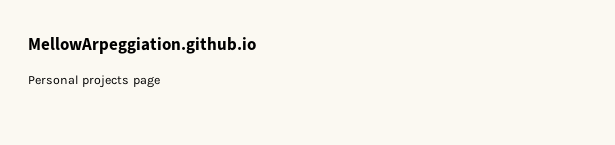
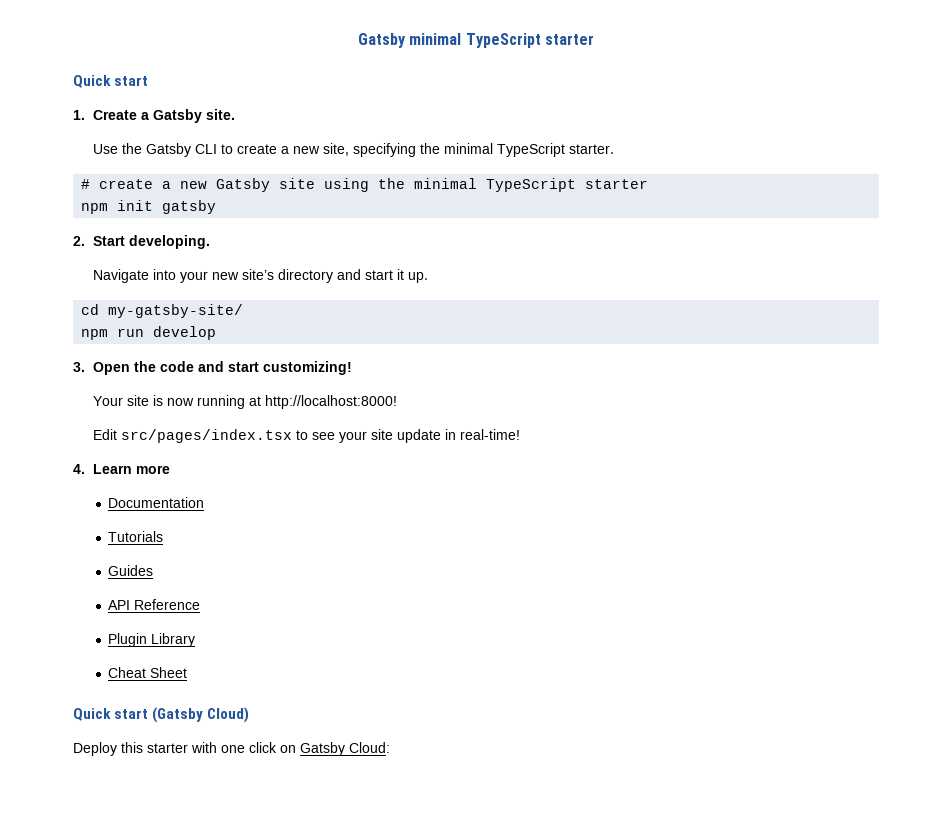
- MellowArpeggiation.github.io
- Personal projects page
+ Gatsby minimal TypeScript starter
+ Quick start
+ 1. Create a Gatsby site.
+ Use the Gatsby CLI to create a new site, specifying the minimal TypeScript starter.
+ # create a new Gatsby site using the minimal TypeScript starter
+ npm init gatsby
+ 2. Start developing.
+ Navigate into your new site’s directory and start it up.
+ cd my-gatsby-site/
+ npm run develop
+ 3. Open the code and start customizing!
+ Your site is now running at http://localhost:8000!
+ Edit src/pages/index.tsx to see your site update in real-time!
+ 4. Learn more
+ Documentation
+ Tutorials
+ Guides
+ API Reference
+ Plugin Library
+ Cheat Sheet
+ Quick start (Gatsby Cloud)
+ Deploy this starter with one click on Gatsby Cloud:

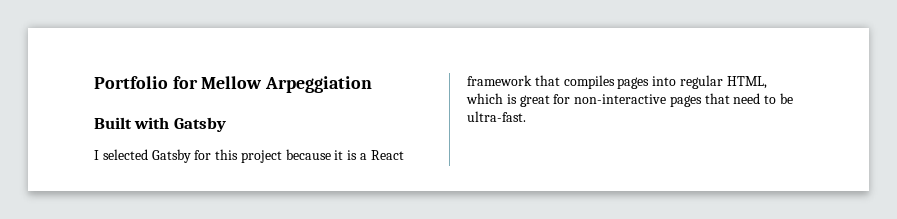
- Gatsby minimal TypeScript starter
- Quick start
- 1. Create a Gatsby site.
- Use the Gatsby CLI to create a new site, specifying the minimal TypeScript starter.
- # create a new Gatsby site using the minimal TypeScript starter
- npm init gatsby
- 2. Start developing.
- Navigate into your new site’s directory and start it up.
- cd my-gatsby-site/
- npm run develop
- 3. Open the code and start customizing!
- Your site is now running at http://localhost:8000!
- Edit src/pages/index.tsx to see your site update in real-time!
- 4. Learn more
- Documentation
- Tutorials
- Guides
- API Reference
- Plugin Library
- Cheat Sheet
- Quick start (Gatsby Cloud)
- Deploy this starter with one click on Gatsby Cloud:
+ Portfolio for Mellow Arpeggiation
+ Built with Gatsby
+ I selected Gatsby for this project because it is a React framework that compiles pages into regular HTML, which is great for non-interactive pages that need to be ultra-fast.

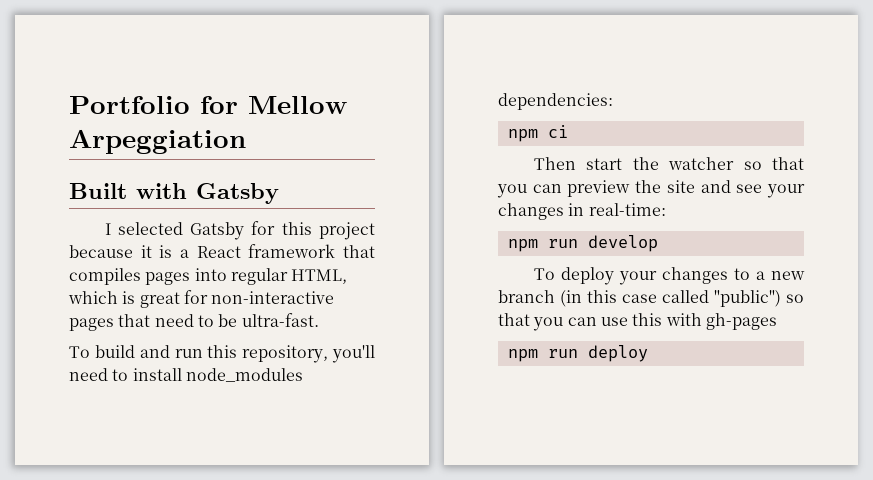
+ To build and run this repository, you'll need to install node_modules dependencies:
+ npm ci
+ Then start the watcher so that you can preview the site and see your changes in real-time:
+ npm run develop
+ To deploy your changes to a new branch (in this case called "public") so that you can use this with gh-pages
+ npm run deploy

